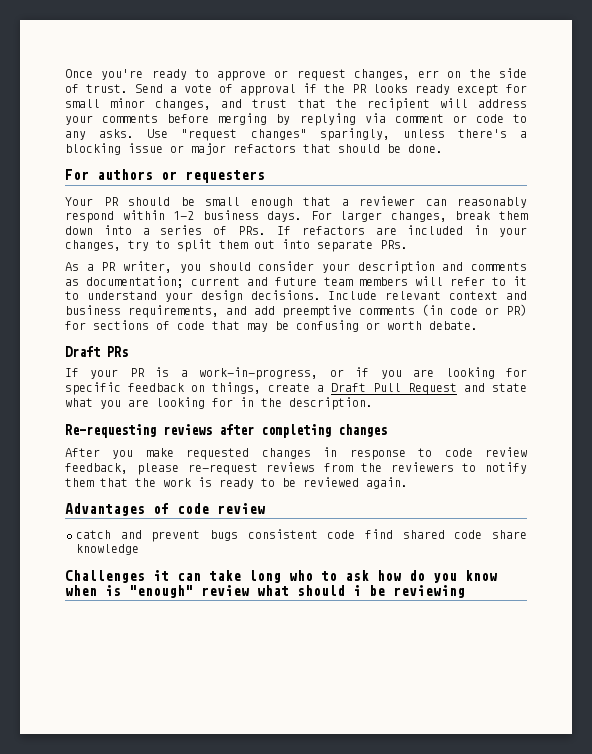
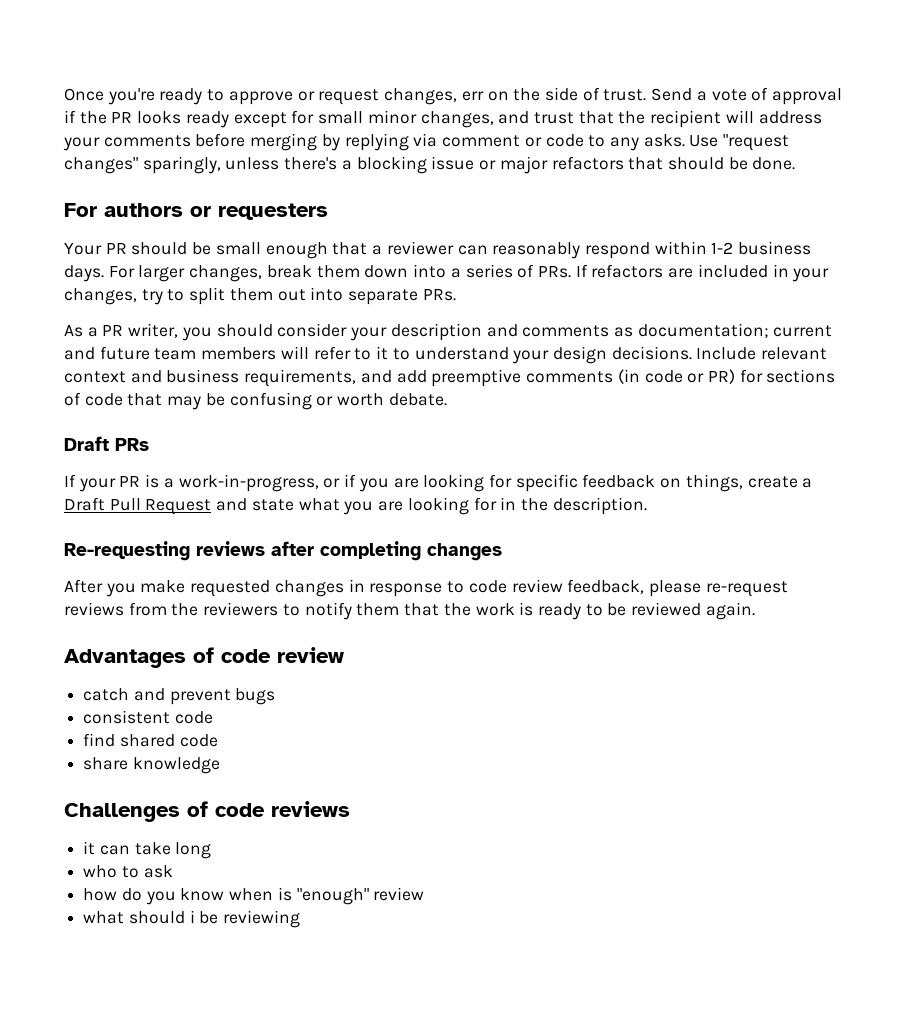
- catch and prevent bugs consistent code find shared code share knowledge
+ catch and prevent bugs
+ consistent code
+ find shared code
+ share knowledge
- Challenges it can take long who to ask how do you know when is "enough" review what should i be reviewing
+ Challenges of code reviews
+ it can take long
+ who to ask
+ how do you know when is "enough" review
+ what should i be reviewing

